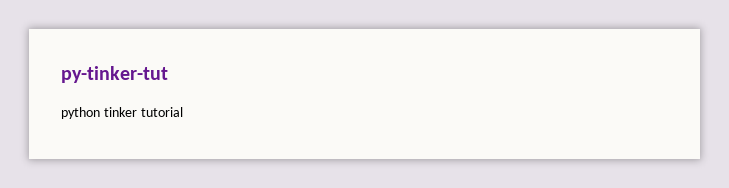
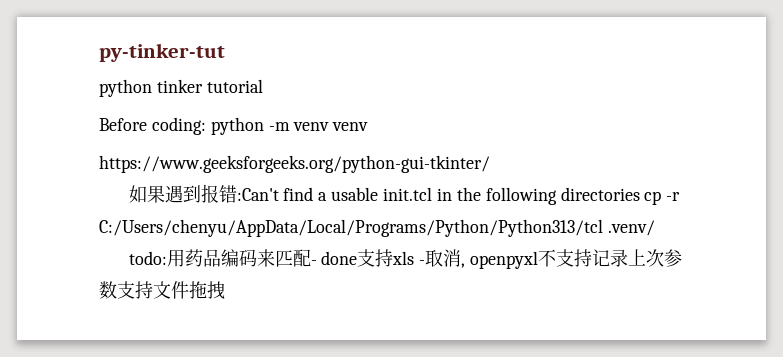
+ Before coding: python -m venv venv
+ https://www.geeksforgeeks.org/python-gui-tkinter/
+ 如果遇到报错:Can't find a usable init.tcl in the following directories cp -r C:/Users/chenyu/AppData/Local/Programs/Python/Python313/tcl .venv/
+ todo:用药品编码来匹配- done支持xls -取消, openpyxl不支持记录上次参数支持文件拖拽

